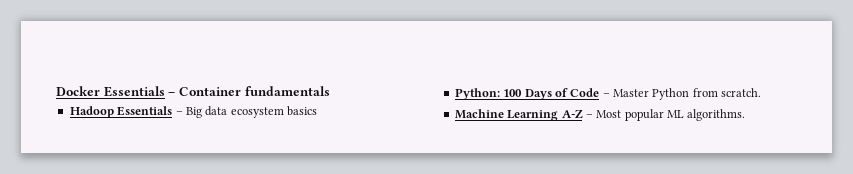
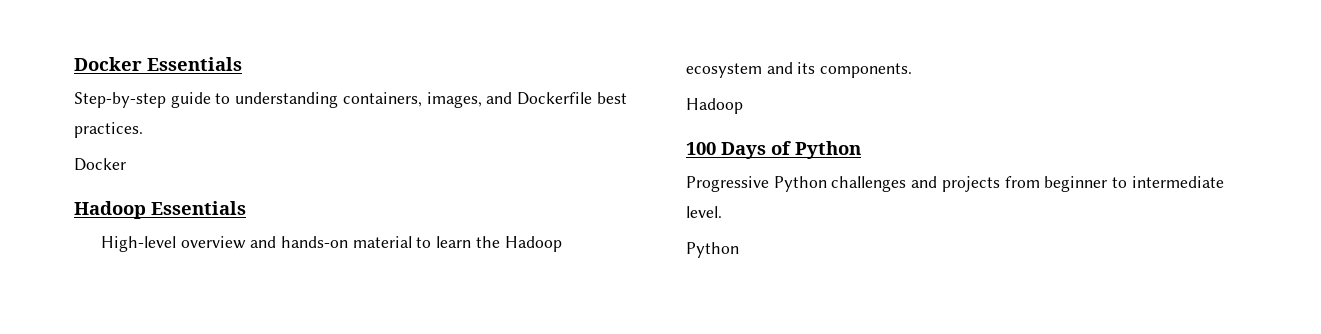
- Docker Essentials – Container fundamentals
- Hadoop Essentials – Big data ecosystem basics
- Python: 100 Days of Code – Master Python from scratch.
- Machine Learning A-Z – Most popular ML algorithms.
+ Docker Essentials
+ Step-by-step guide to understanding containers, images, and Dockerfile best practices.
+ Docker
+ Hadoop Essentials
+ High-level overview and hands-on material to learn the Hadoop ecosystem and its components.
+ Hadoop
+ 100 Days of Python
+ Progressive Python challenges and projects from beginner to intermediate level.
+ Python

